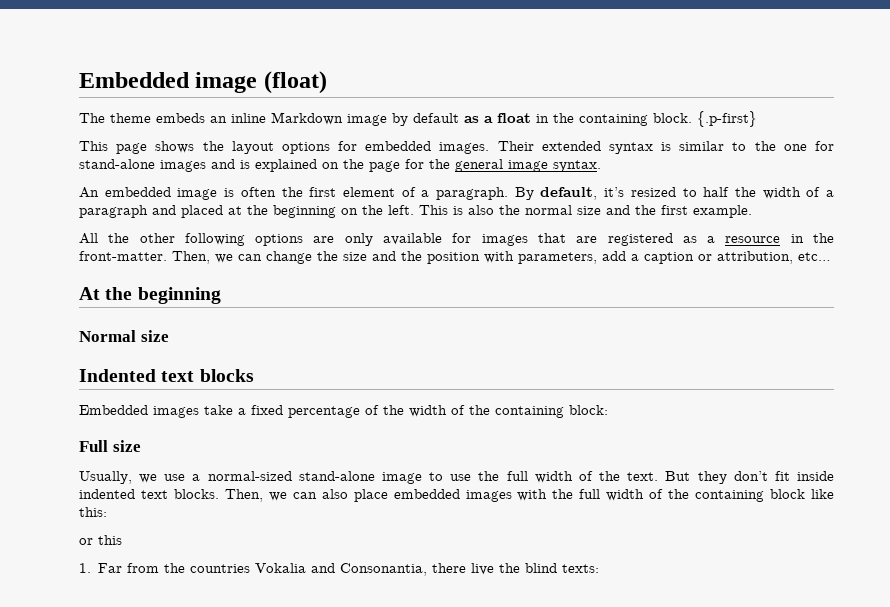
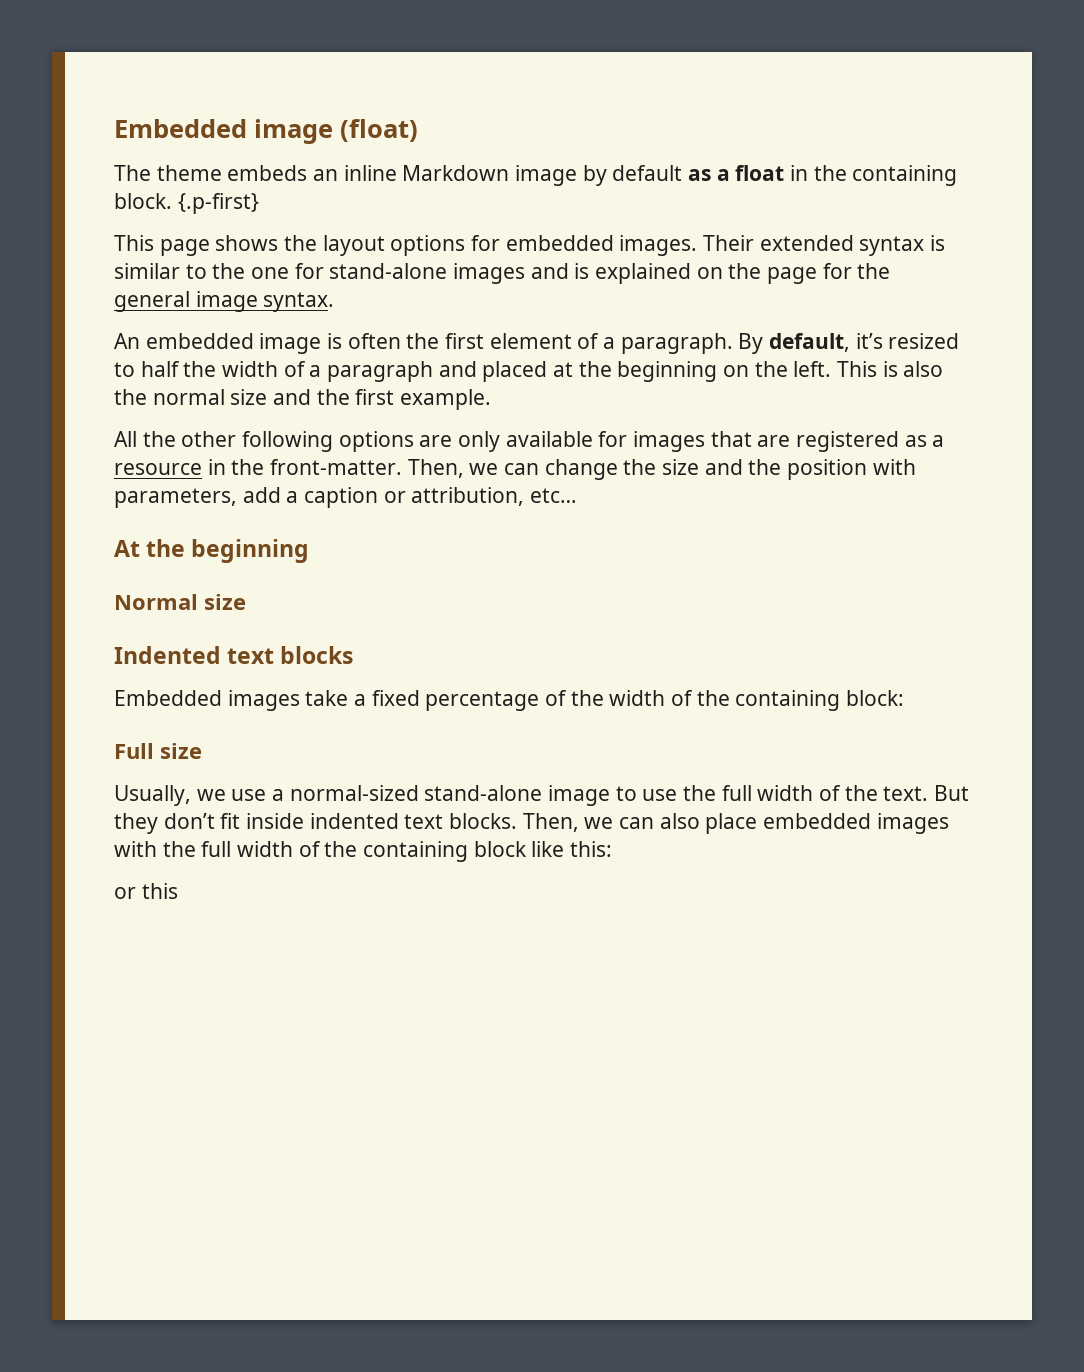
- 1. Far from the countries Vokalia and Consonantia, there live the blind texts:

